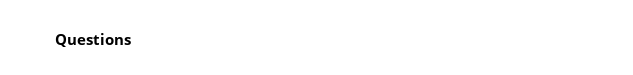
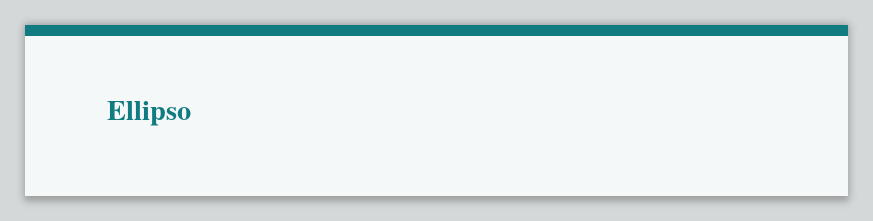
- Questions
+ Ellipso

